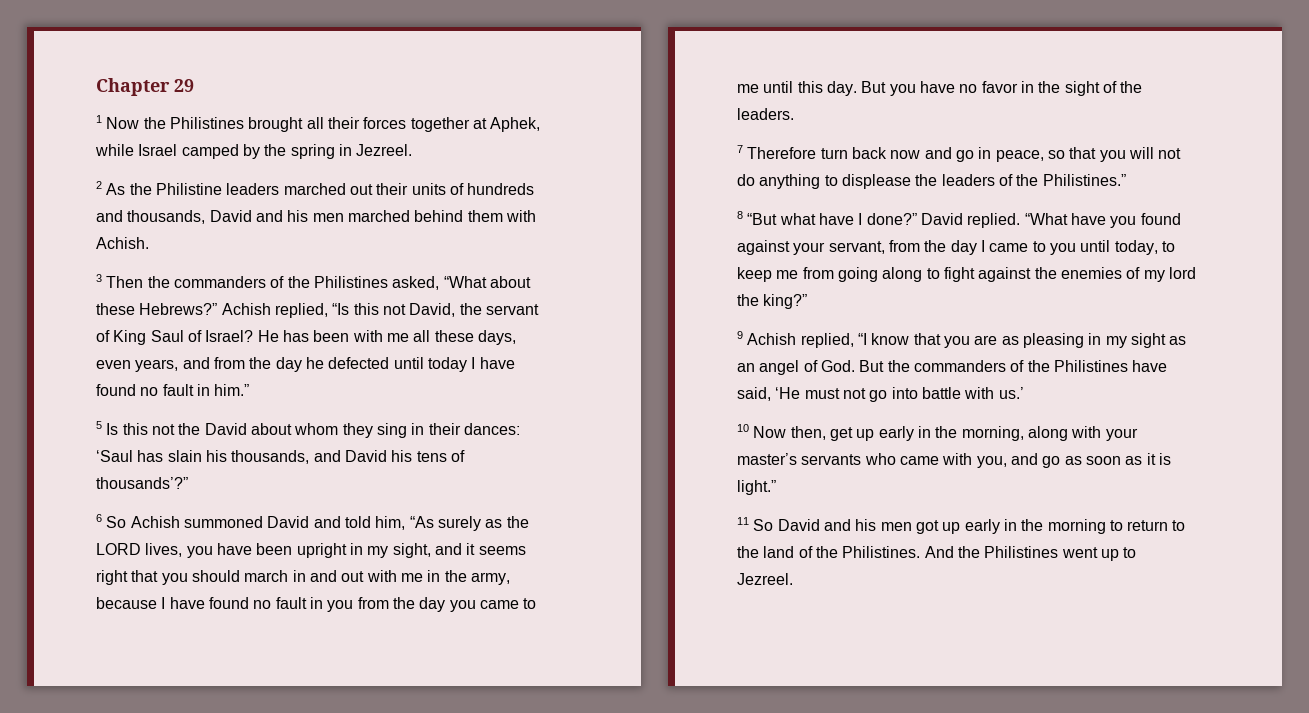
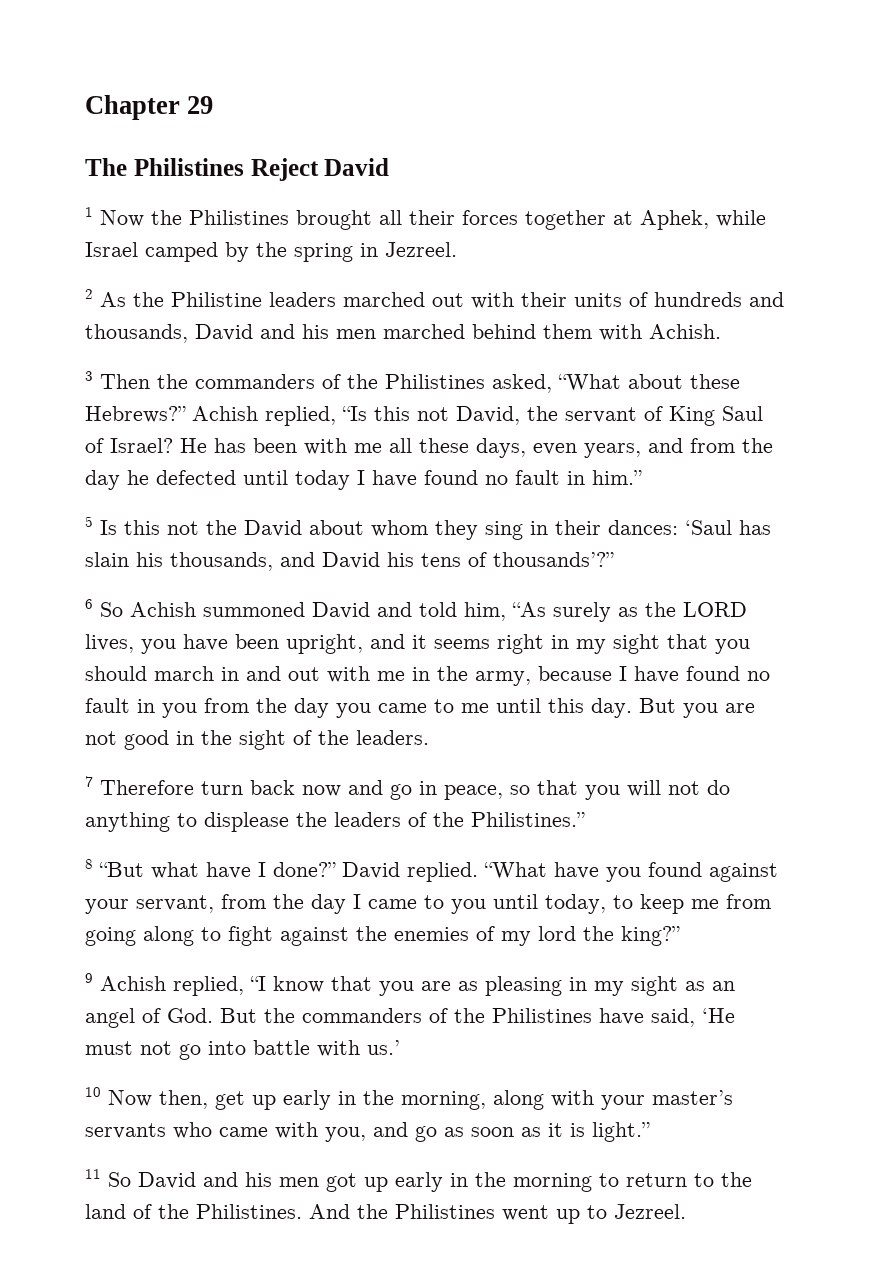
+ The Philistines Reject David
- 2 As the Philistine leaders marched out their units of hundreds and thousands, David and his men marched behind them with Achish.
+ 2 As the Philistine leaders marched out with their units of hundreds and thousands, David and his men marched behind them with Achish.
- 6 So Achish summoned David and told him, “As surely as the LORD lives, you have been upright in my sight, and it seems right that you should march in and out with me in the army, because I have found no fault in you from the day you came to me until this day.
+ 6 So Achish summoned David and told him, “As surely as the LORD lives, you have been upright, and it seems right in my sight that you should march in and out with me in the army, because I have found no fault in you from the day you came to me until this day.
- But you have no favor in the sight of the leaders.
+ But you are not good in the sight of the leaders.

